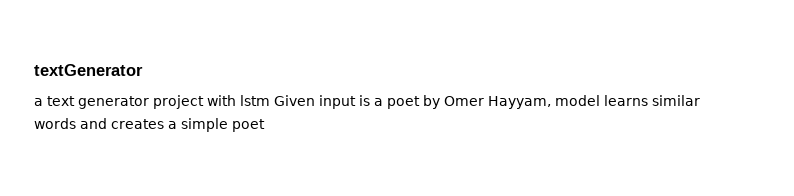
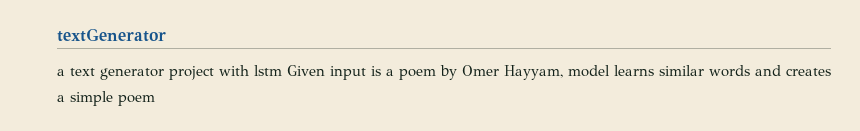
- a text generator project with lstm Given input is a poet by Omer Hayyam, model learns similar words and creates a simple poet
+ a text generator project with lstm Given input is a poem by Omer Hayyam, model learns similar words and creates a simple poem

